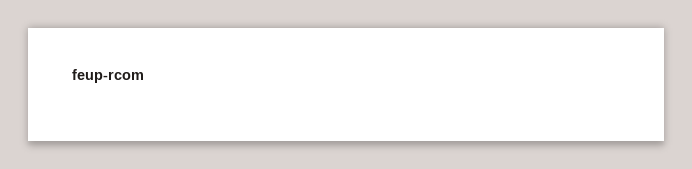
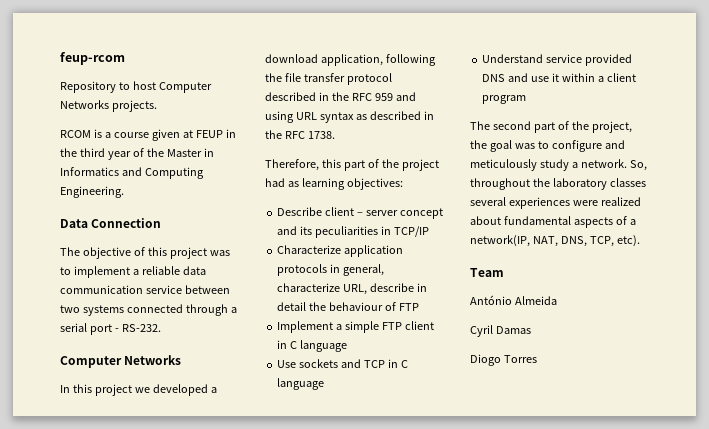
+ Repository to host Computer Networks projects.
+ RCOM is a course given at FEUP in the third year of the Master in Informatics and Computing Engineering.
+ Data Connection
+ The objective of this project was to implement a reliable data communication service between two systems connected through a serial port - RS-232.
+ Computer Networks
+ In this project we developed a download application, following the file transfer protocol described in the RFC 959 and using URL syntax as described in the RFC 1738.
+ Therefore, this part of the project had as learning objectives:
+ Describe client – server concept and its peculiarities in TCP/IP
+ Characterize application protocols in general, characterize URL, describe in detail the behaviour of FTP
+ Implement a simple FTP client in C language
+ Use sockets and TCP in C language
+ Understand service provided DNS and use it within a client program
+ The second part of the project, the goal was to configure and meticulously study a network. So, throughout the laboratory classes several experiences were realized about fundamental aspects of a network(IP, NAT, DNS, TCP, etc).
+ Team
+ António Almeida
+ Cyril Damas
+ Diogo Torres

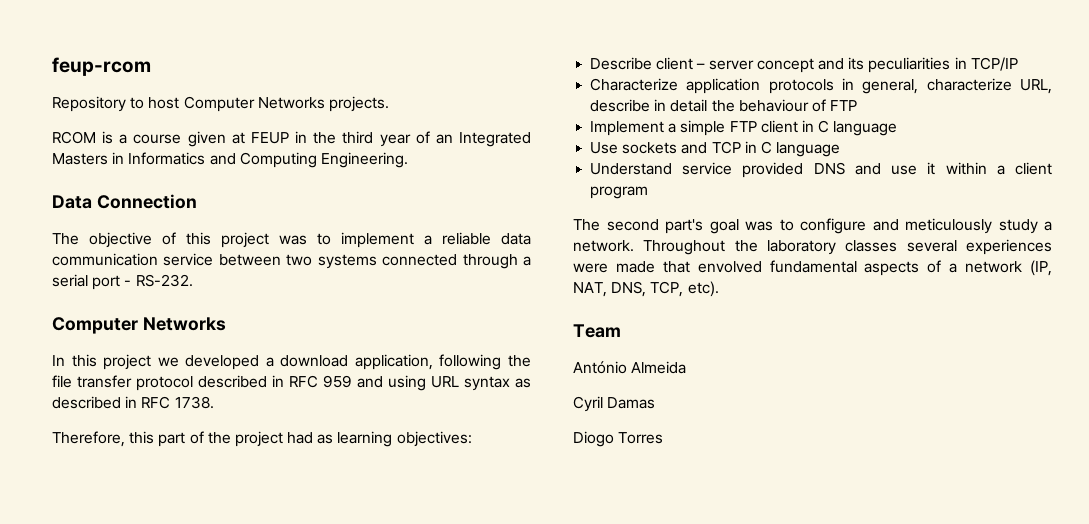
- RCOM is a course given at FEUP in the third year of the Master in Informatics and Computing Engineering.
+ RCOM is a course given at FEUP in the third year of an Integrated Masters in Informatics and Computing Engineering.
- In this project we developed a download application, following the file transfer protocol described in the RFC 959 and using URL syntax as described in the RFC 1738.
+ In this project we developed a download application, following the file transfer protocol described in RFC 959 and using URL syntax as described in RFC 1738.
- The second part of the project, the goal was to configure and meticulously study a network.
+ The second part's goal was to configure and meticulously study a network.
- So, throughout the laboratory classes several experiences were realized about fundamental aspects of a network(IP, NAT, DNS, TCP, etc).
+ Throughout the laboratory classes several experiences were made that envolved fundamental aspects of a network (IP, NAT, DNS, TCP, etc).

